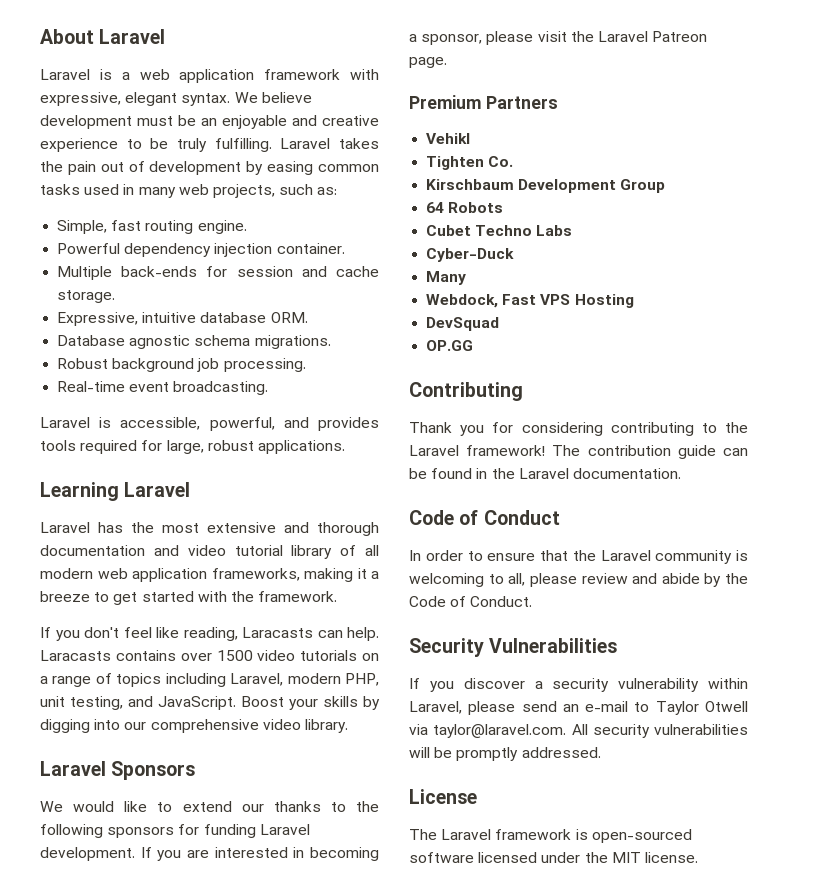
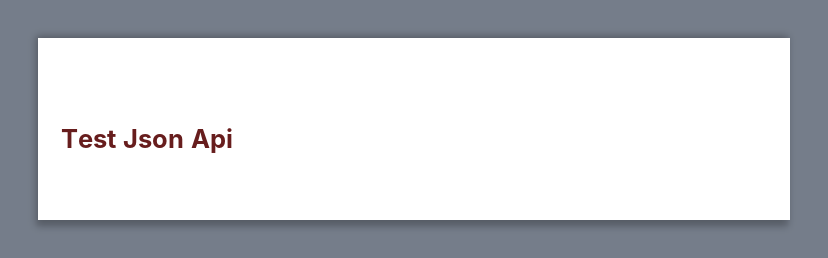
- About Laravel
- Laravel is a web application framework with expressive, elegant syntax. We believe development must be an enjoyable and creative experience to be truly fulfilling. Laravel takes the pain out of development by easing common tasks used in many web projects, such as:
- Simple, fast routing engine.
- Powerful dependency injection container.
- Multiple back-ends for session and cache storage.
- Expressive, intuitive database ORM.
- Database agnostic schema migrations.
- Robust background job processing.
- Real-time event broadcasting.
- Laravel is accessible, powerful, and provides tools required for large, robust applications.
- Learning Laravel
- Laravel has the most extensive and thorough documentation and video tutorial library of all modern web application frameworks, making it a breeze to get started with the framework.
- If you don't feel like reading, Laracasts can help. Laracasts contains over 1500 video tutorials on a range of topics including Laravel, modern PHP, unit testing, and JavaScript. Boost your skills by digging into our comprehensive video library.
- Laravel Sponsors
- We would like to extend our thanks to the following sponsors for funding Laravel development. If you are interested in becoming a sponsor, please visit the Laravel Patreon page.
- Premium Partners
- Vehikl
- Tighten Co.
- Kirschbaum Development Group
- 64 Robots
- Cubet Techno Labs
- Cyber-Duck
- Many
- Webdock, Fast VPS Hosting
- DevSquad
- OP.GG
- Contributing
- Thank you for considering contributing to the Laravel framework! The contribution guide can be found in the Laravel documentation.
- Code of Conduct
- In order to ensure that the Laravel community is welcoming to all, please review and abide by the Code of Conduct.
- Security Vulnerabilities
- If you discover a security vulnerability within Laravel, please send an e-mail to Taylor Otwell via taylor@laravel.com. All security vulnerabilities will be promptly addressed.
- License
- The Laravel framework is open-sourced software licensed under the MIT license.
+ Test Json Api

